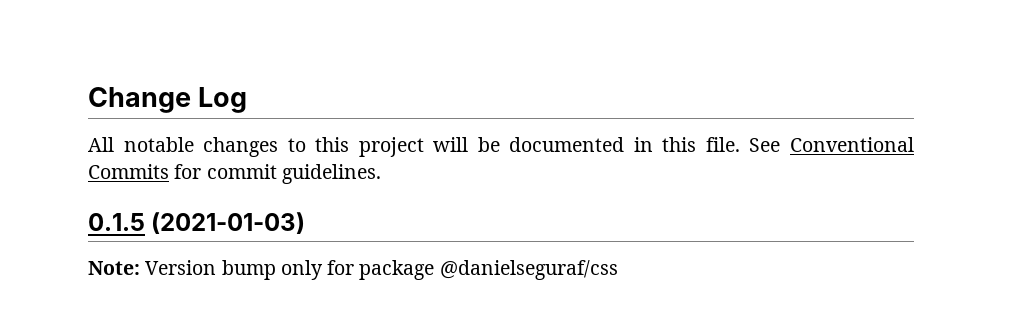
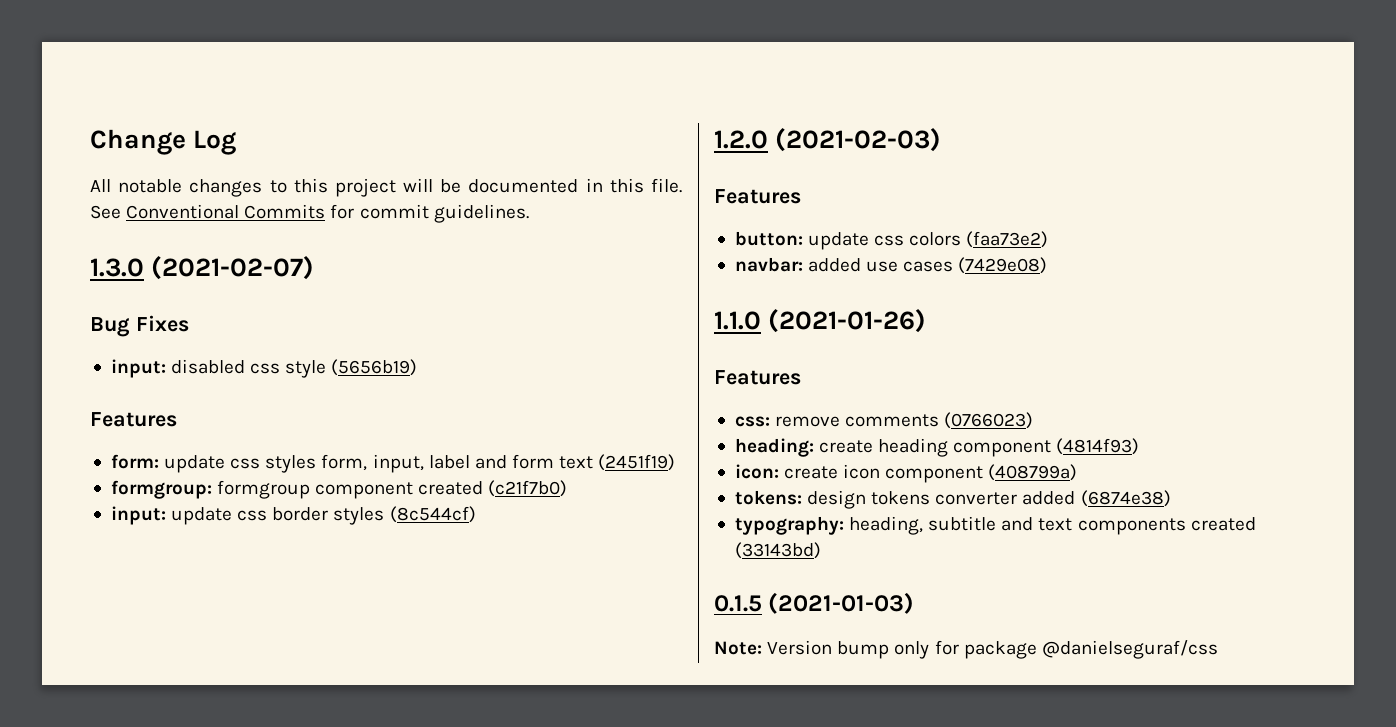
+ 1.3.0 (2021-02-07)
+ Bug Fixes
+ input: disabled css style (5656b19)
+ Features
+ form: update css styles form, input, label and form text (2451f19)
+ formgroup: formgroup component created (c21f7b0)
+ input: update css border styles (8c544cf)
+ 1.2.0 (2021-02-03)
+ Features
+ button: update css colors (faa73e2)
+ navbar: added use cases (7429e08)
+ 1.1.0 (2021-01-26)
+ Features
+ css: remove comments (0766023)
+ heading: create heading component (4814f93)
+ icon: create icon component (408799a)
+ tokens: design tokens converter added (6874e38)
+ typography: heading, subtitle and text components created (33143bd)

